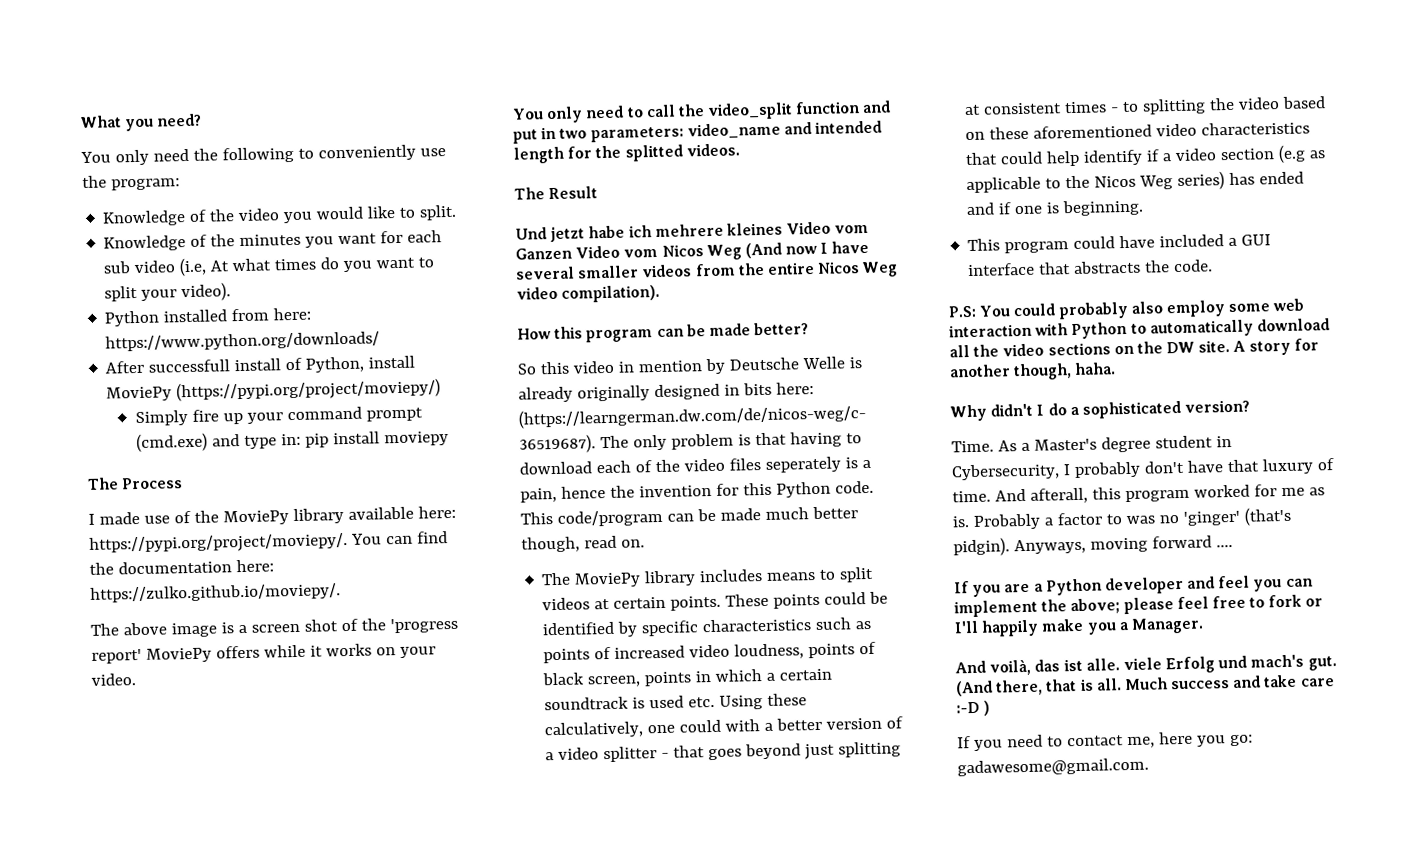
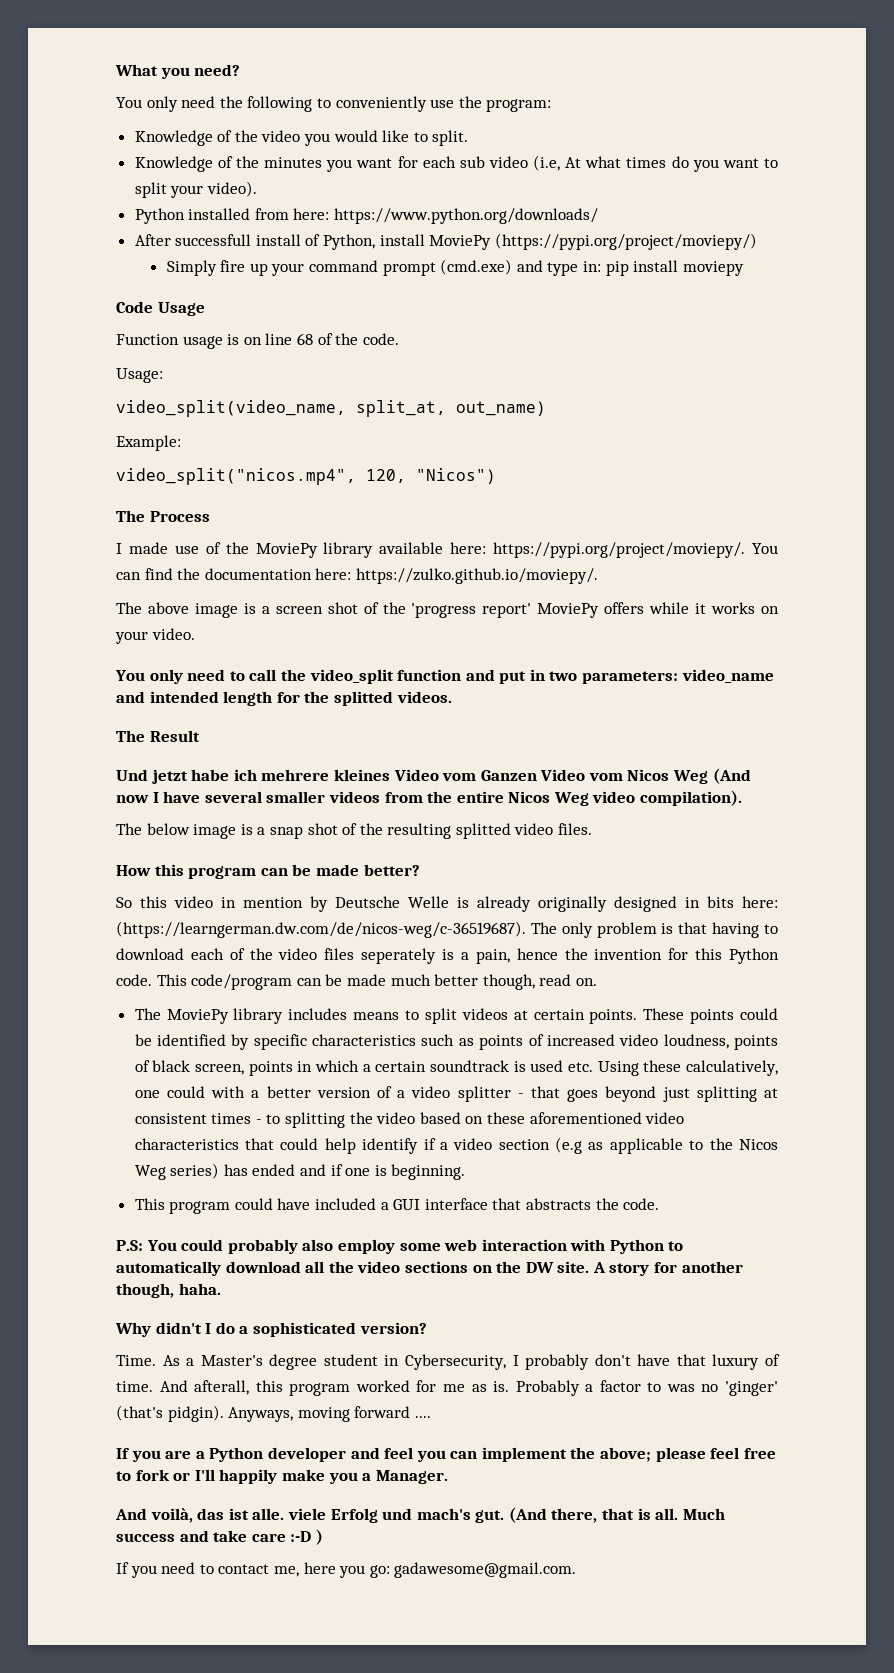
+ Code Usage
+ Function usage is on line 68 of the code.
+ Usage:
+ video_split(video_name, split_at, out_name)
+ Example:
+ video_split("nicos.mp4", 120, "Nicos")
+ The below image is a snap shot of the resulting splitted video files.

